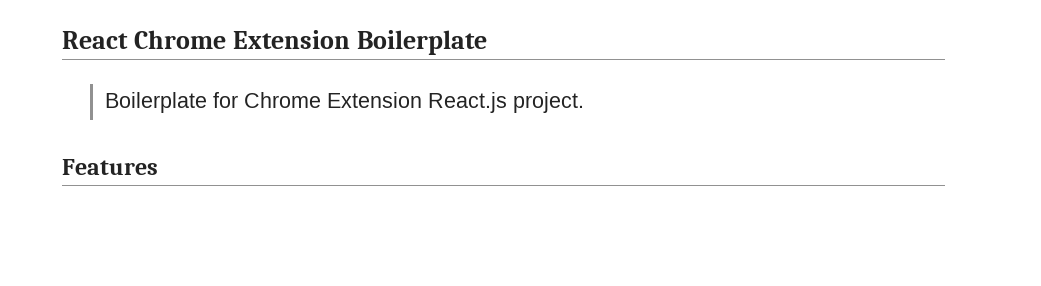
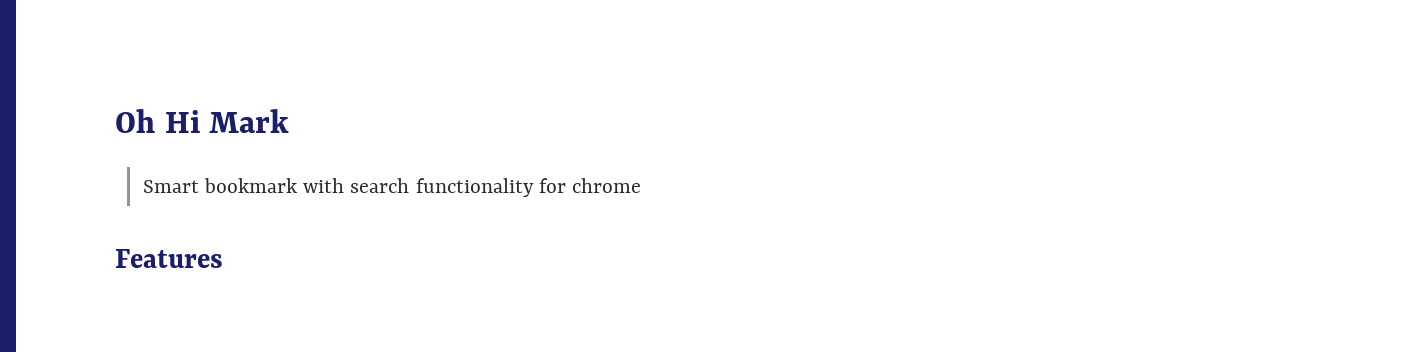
- React Chrome Extension Boilerplate
- Boilerplate for Chrome Extension React.js project.
+ Oh Hi Mark
+ Smart bookmark with search functionality for chrome

